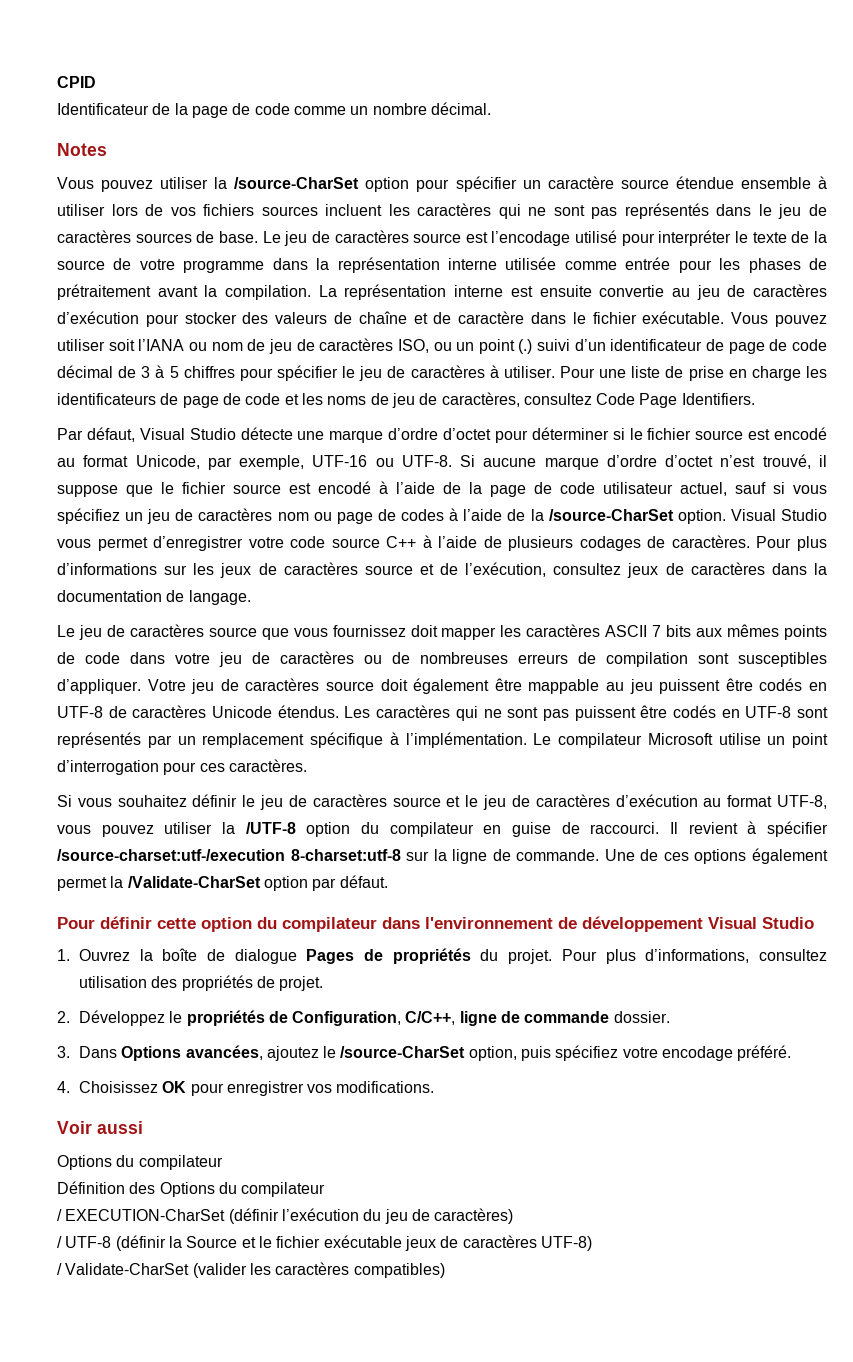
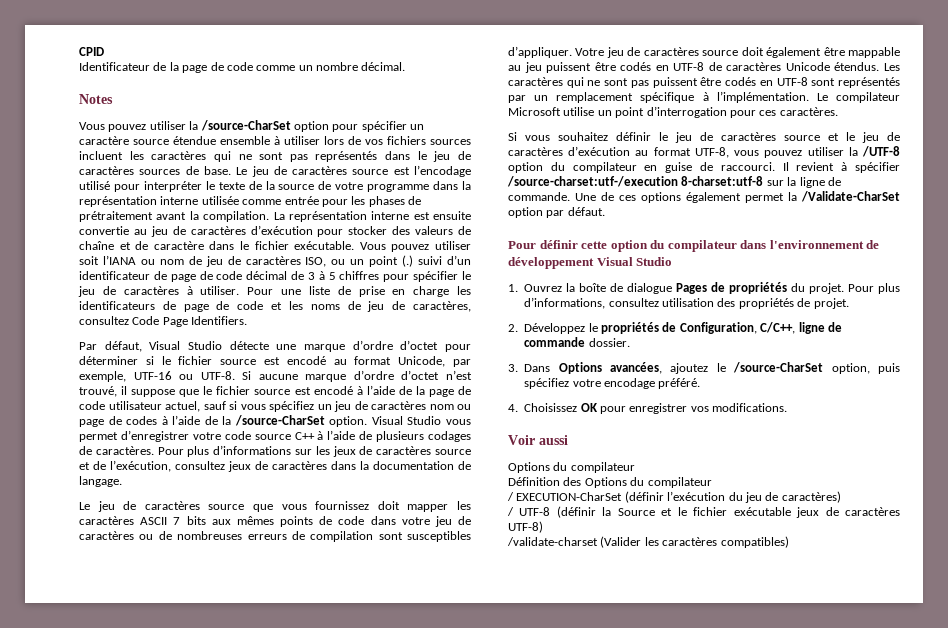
- / Validate-CharSet (valider les caractères compatibles)
+ /validate-charset (Valider les caractères compatibles)

